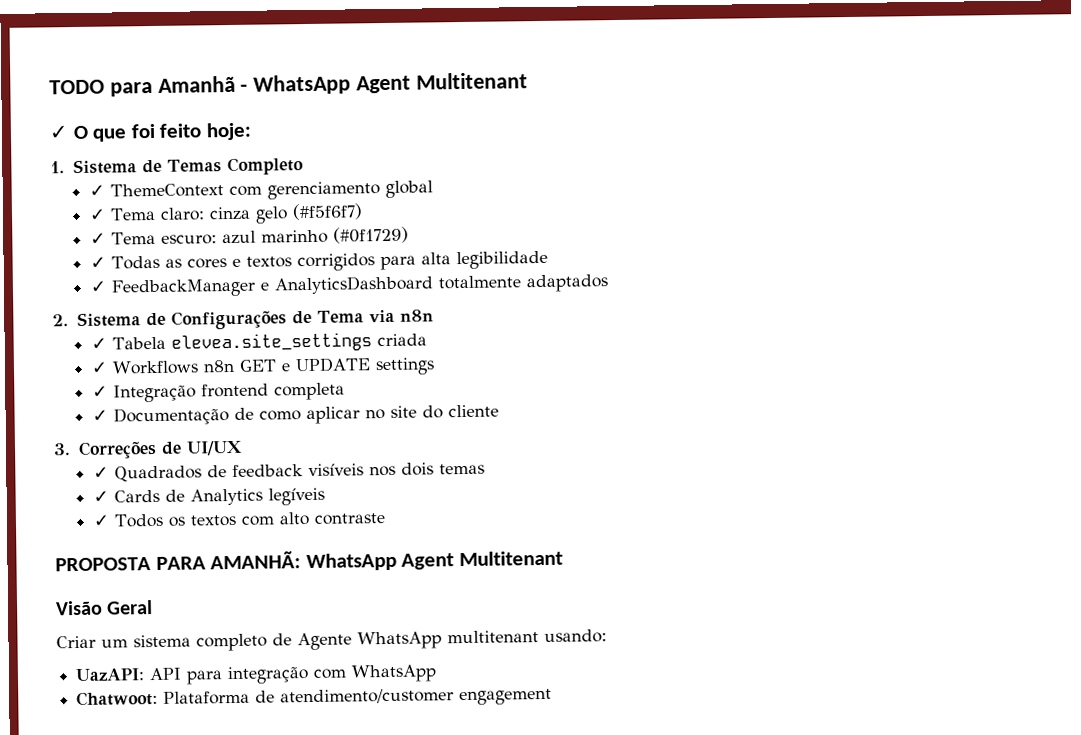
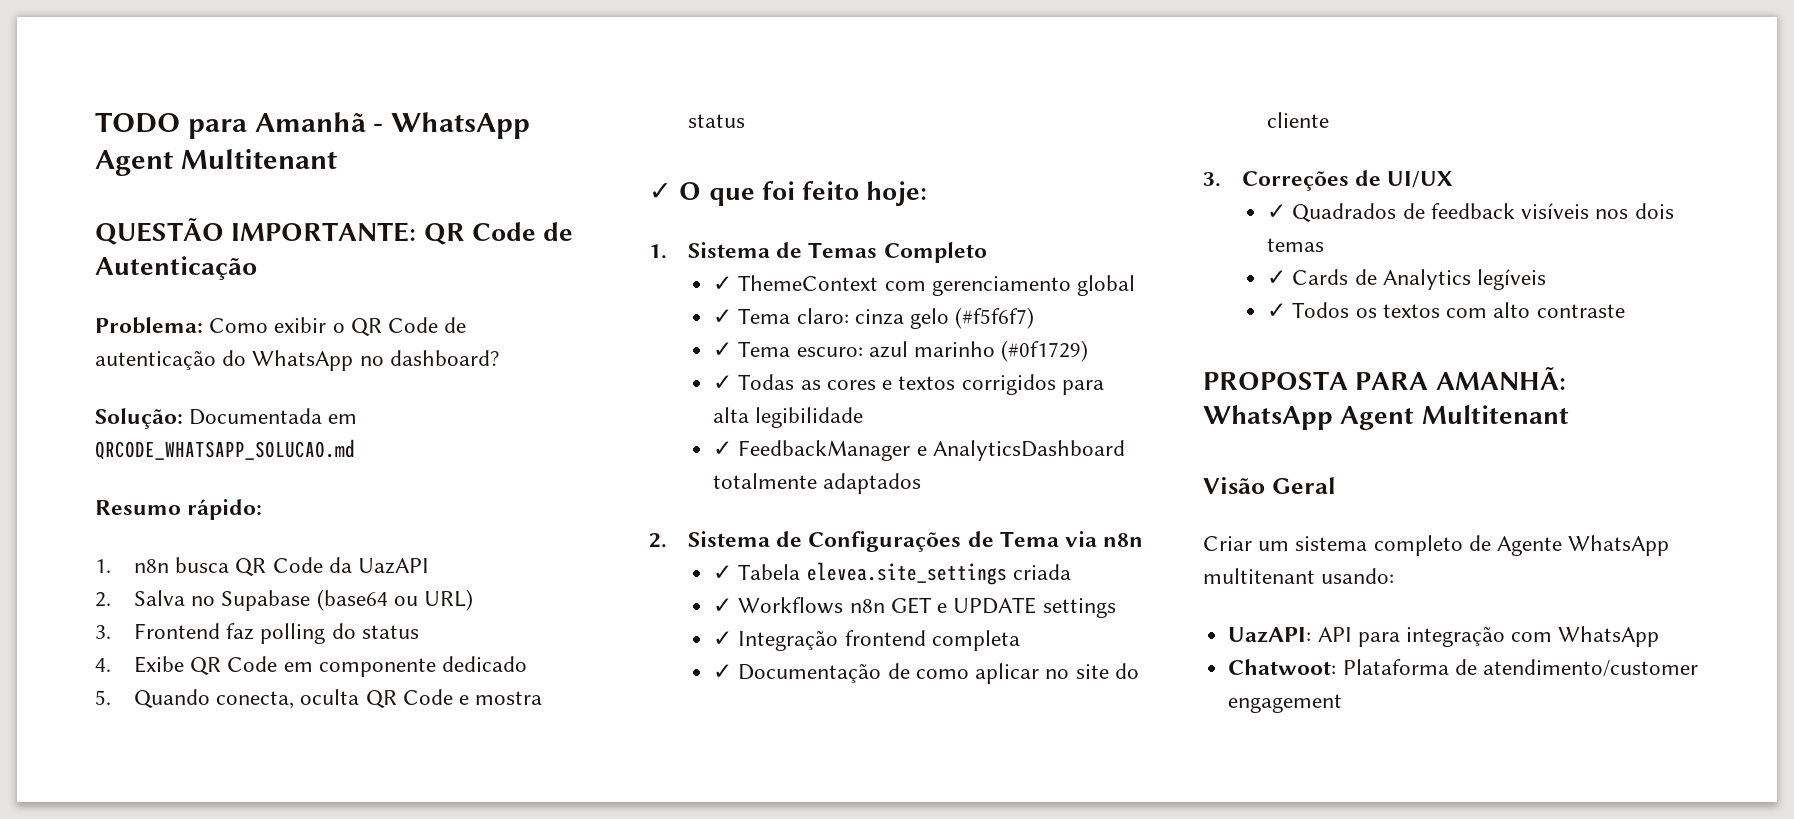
+ QUESTÃO IMPORTANTE: QR Code de Autenticação
+ Problema: Como exibir o QR Code de autenticação do WhatsApp no dashboard?
+ Solução: Documentada em QRCODE_WHATSAPP_SOLUCAO.md
+ Resumo rápido:
+ 1. n8n busca QR Code da UazAPI
+ 2. Salva no Supabase (base64 ou URL)
+ 3. Frontend faz polling do status
+ 4. Exibe QR Code em componente dedicado
+ 5. Quando conecta, oculta QR Code e mostra status

